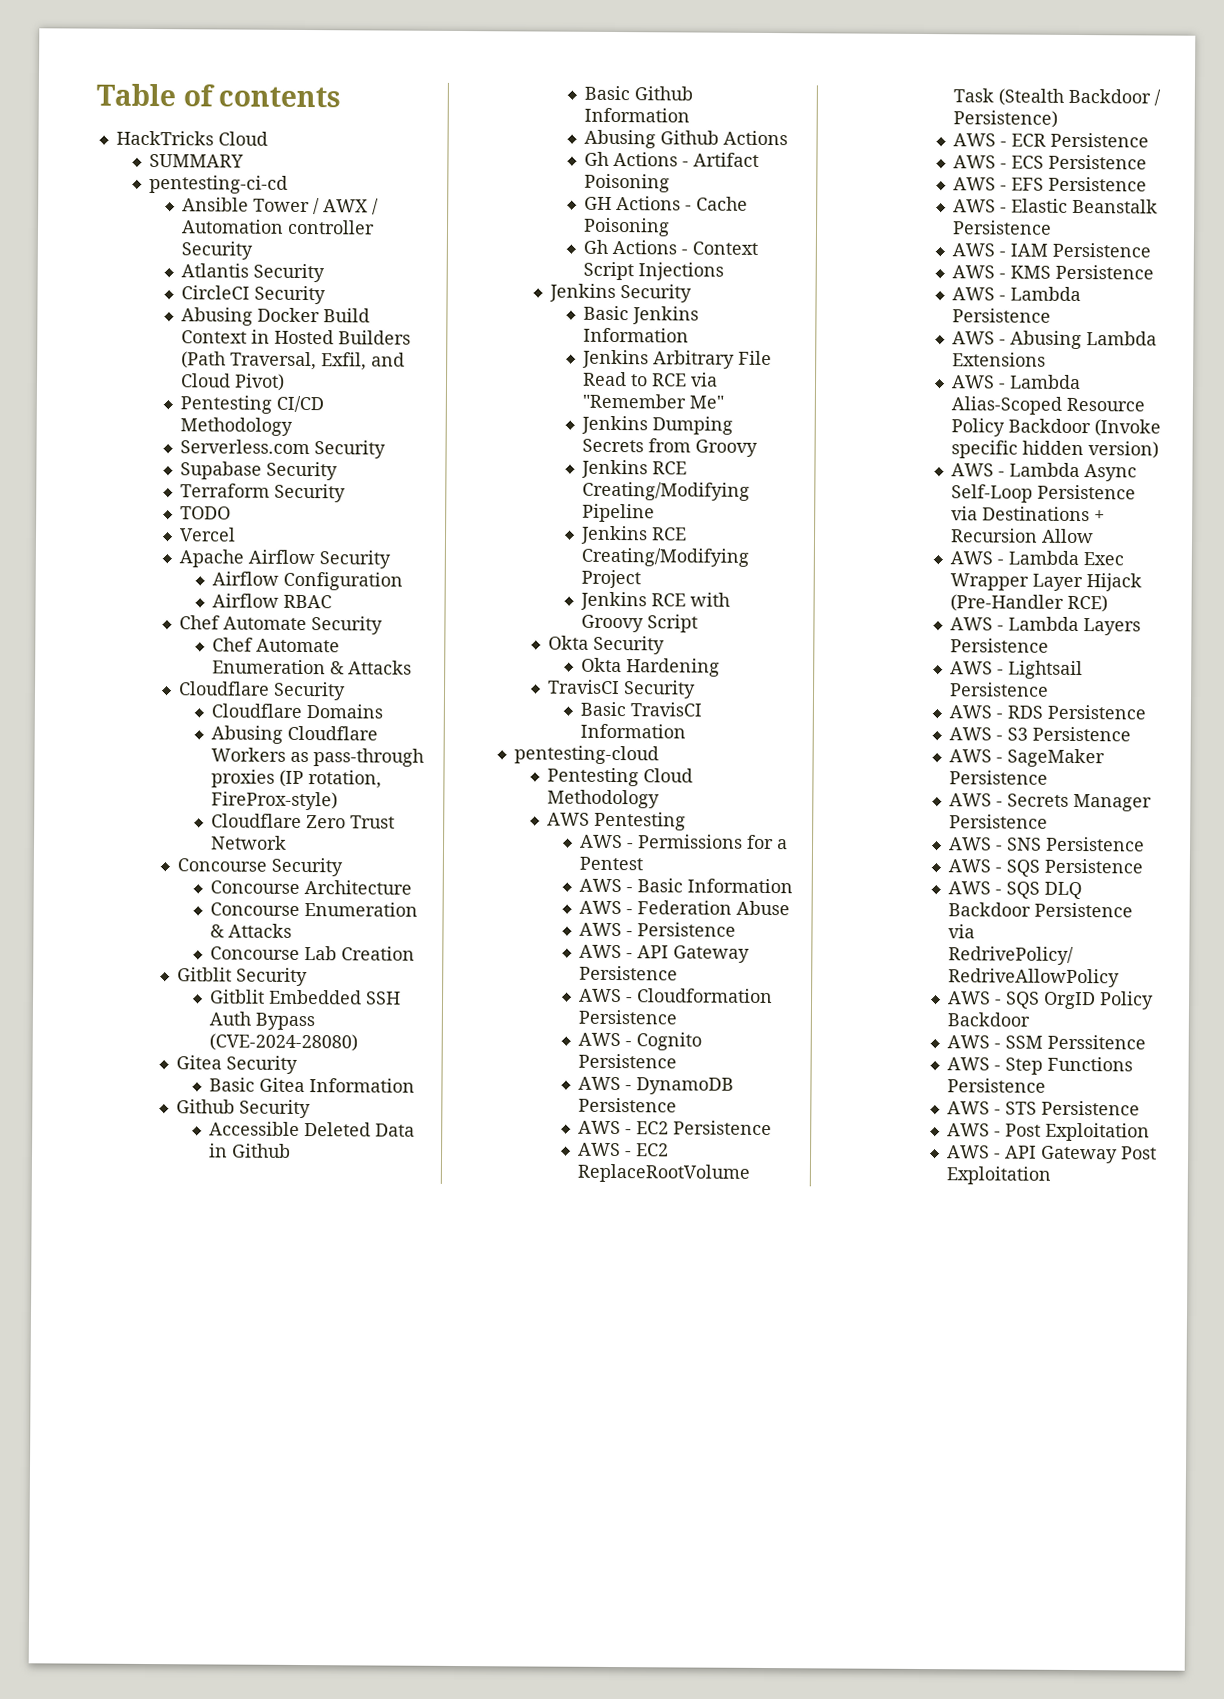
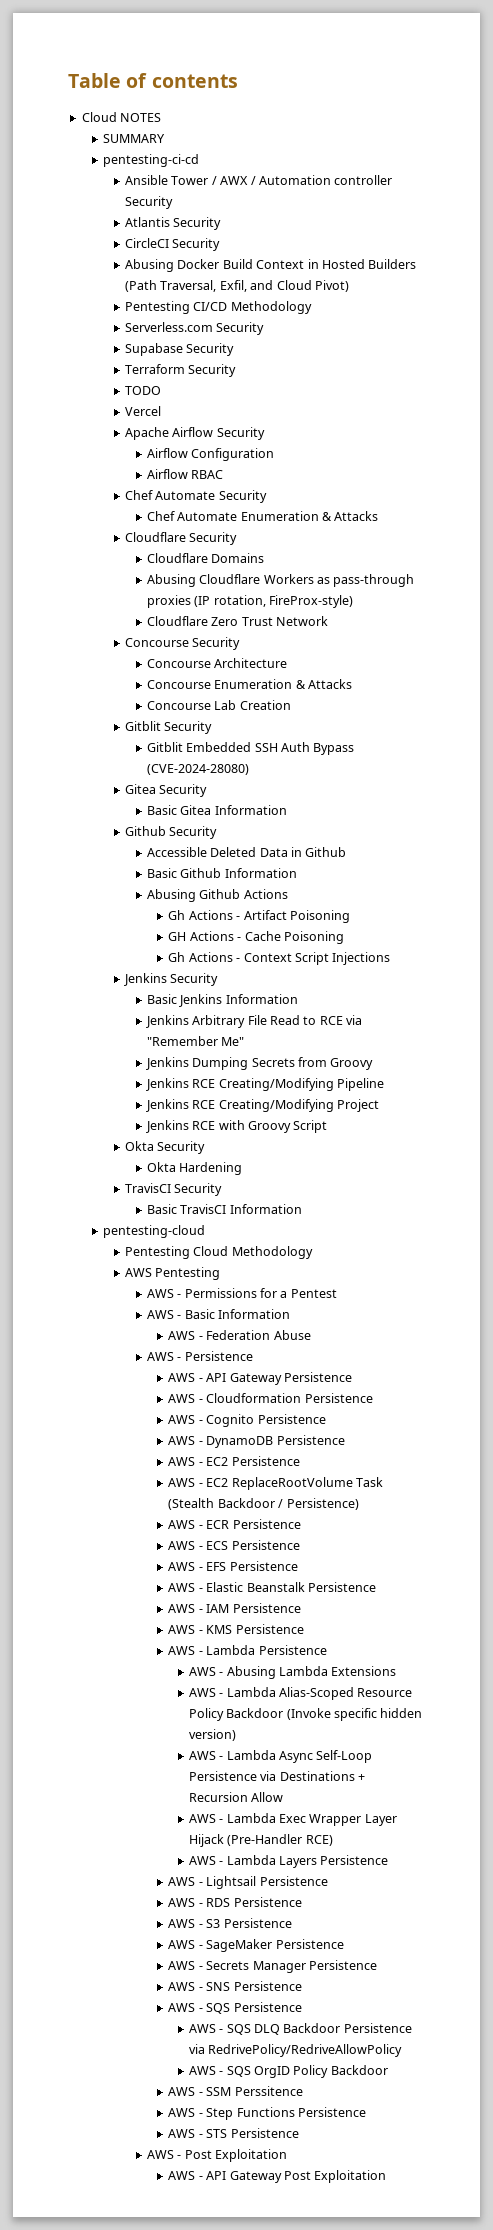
- HackTricks Cloud
+ Cloud NOTES

